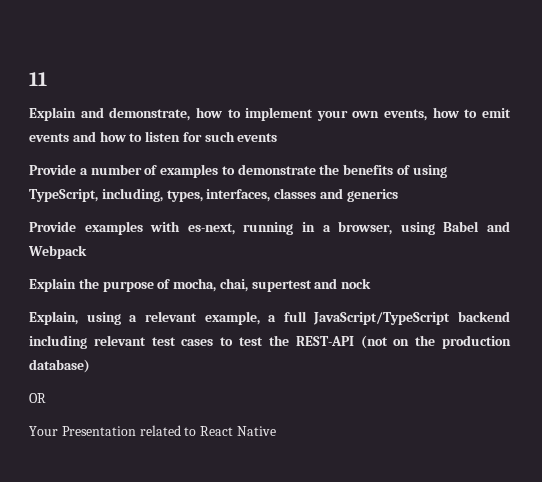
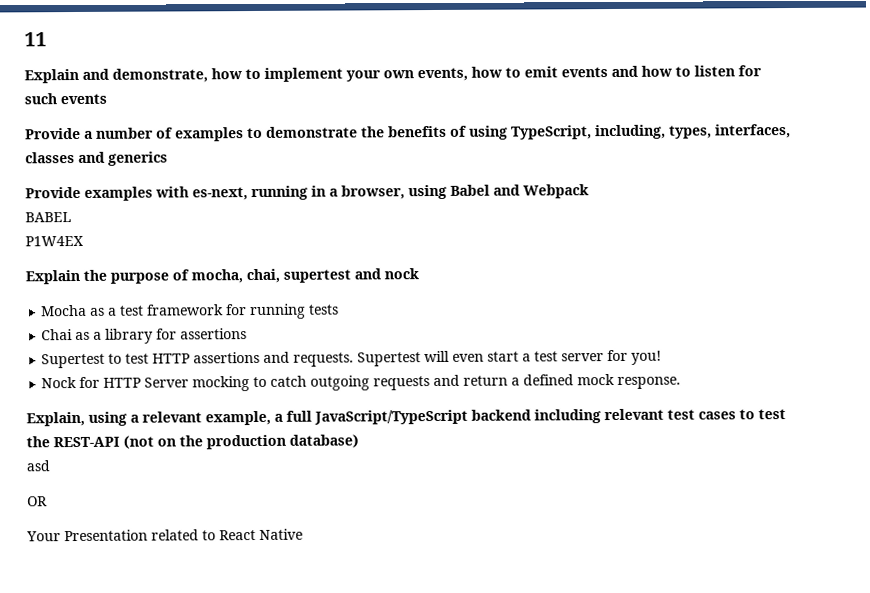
+ BABEL
+ P1W4EX
+ Mocha as a test framework for running tests
+ Chai as a library for assertions
+ Supertest to test HTTP assertions and requests. Supertest will even start a test server for you!
+ Nock for HTTP Server mocking to catch outgoing requests and return a defined mock response.
+ asd

